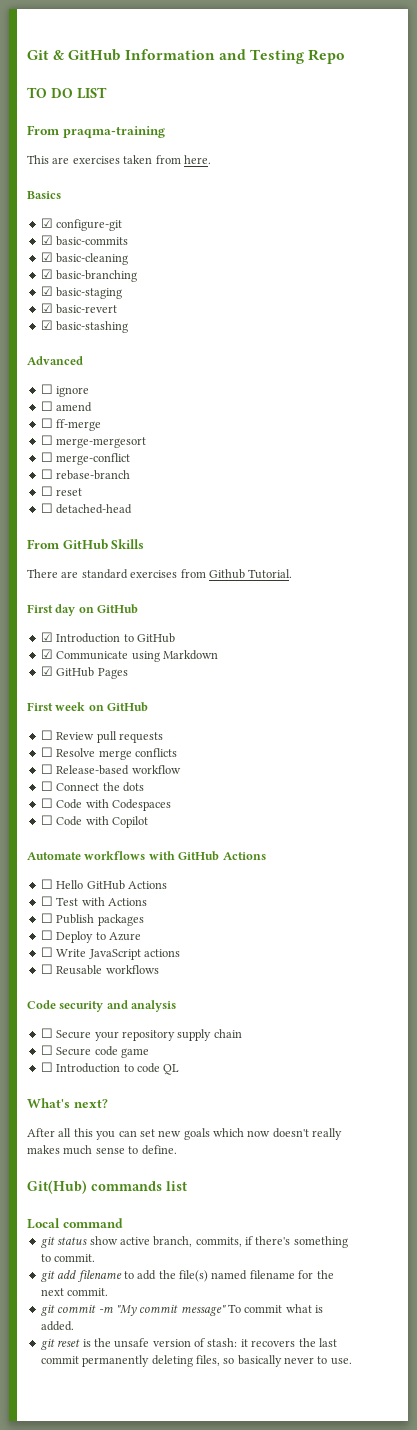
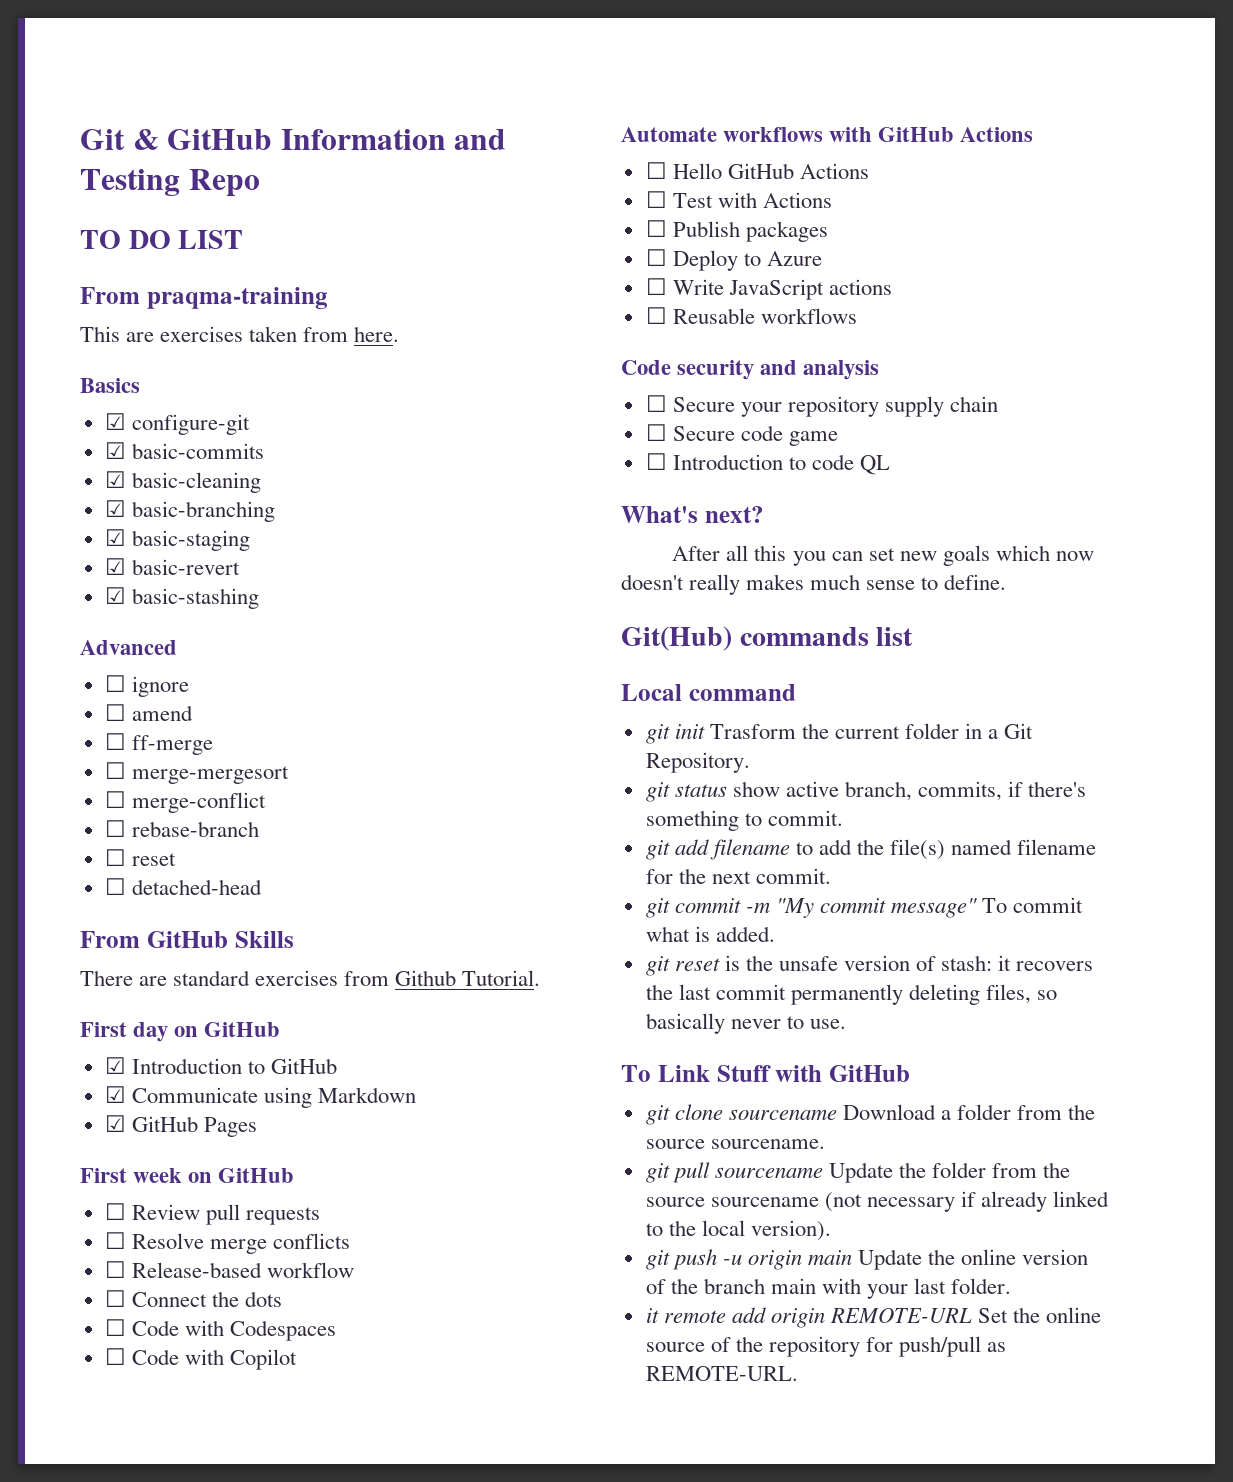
+ git init Trasform the current folder in a Git Repository.
+ To Link Stuff with GitHub
+ git clone sourcename Download a folder from the source sourcename.
+ git pull sourcename Update the folder from the source sourcename (not necessary if already linked to the local version).
+ git push -u origin main Update the online version of the branch main with your last folder.
+ it remote add origin REMOTE-URL Set the online source of the repository for push/pull as REMOTE-URL.

